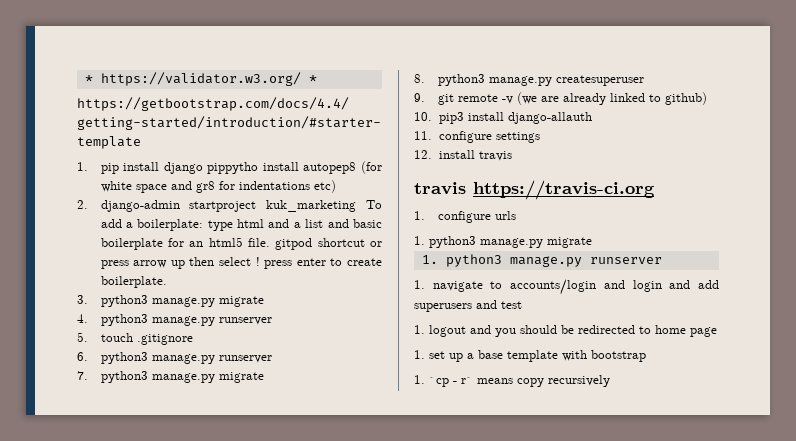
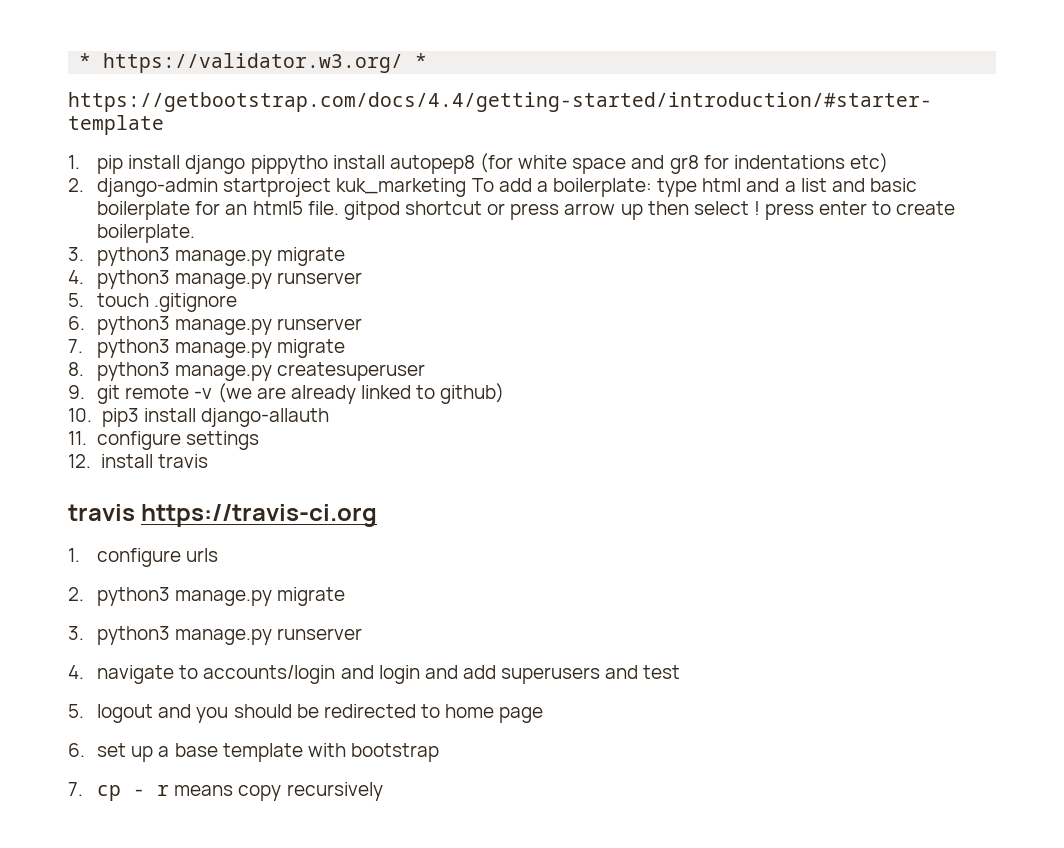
- 1. python3 manage.py migrate
- 1. python3 manage.py runserver
- 1. navigate to accounts/login and login and add superusers and test
+ 2. python3 manage.py migrate
+ 3. python3 manage.py runserver
+ 4. navigate to accounts/login and login and add superusers and test
- 1. logout and you should be redirected to home page
+ 5. logout and you should be redirected to home page
- 1. set up a base template with bootstrap
+ 6. set up a base template with bootstrap
- 1. `cp - r` means copy recursively
+ 7. cp - r means copy recursively

